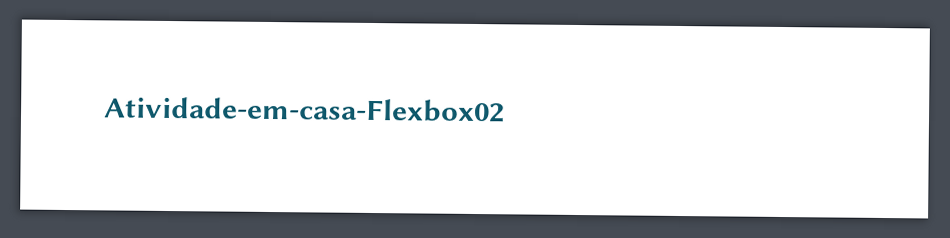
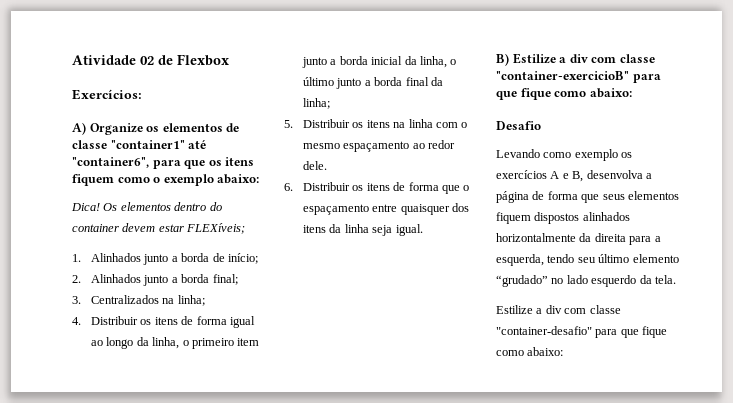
- Atividade-em-casa-Flexbox02
+ Atividade 02 de Flexbox
+ Exercícios:
+ A) Organize os elementos de classe "container1" até "container6", para que os itens fiquem como o exemplo abaixo:
+ Dica! Os elementos dentro do container devem estar FLEXíveis;
+ 1. Alinhados junto a borda de início;
+ 2. Alinhados junto a borda final;
+ 3. Centralizados na linha;
+ 4. Distribuir os itens de forma igual ao longo da linha, o primeiro item junto a borda inicial da linha, o último junto a borda final da linha;
+ 5. Distribuir os itens na linha com o mesmo espaçamento ao redor dele.
+ 6. Distribuir os itens de forma que o espaçamento entre quaisquer dos itens da linha seja igual.
+ B) Estilize a div com classe "container-exercicioB" para que fique como abaixo:
+ Desafio
+ Levando como exemplo os exercícios A e B, desenvolva a página de forma que seus elementos fiquem dispostos alinhados horizontalmente da direita para a esquerda, tendo seu último elemento “grudado” no lado esquerdo da tela.
+ Estilize a div com classe "container-desafio" para que fique como abaixo:

